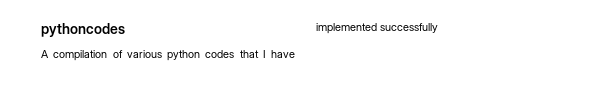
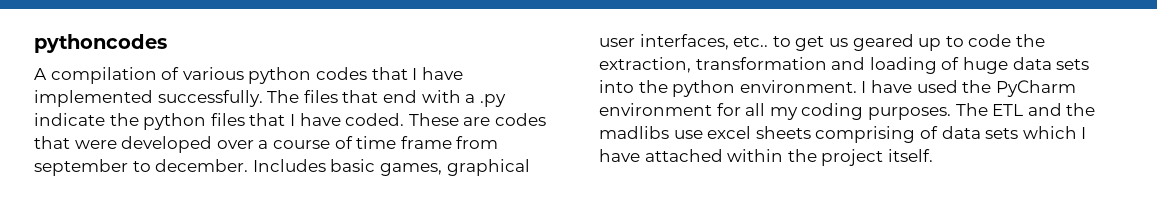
- A compilation of various python codes that I have implemented successfully
+ A compilation of various python codes that I have implemented successfully. The files that end with a .py indicate the python files that I have coded. These are codes that were developed over a course of time frame from september to december. Includes basic games, graphical user interfaces, etc.. to get us geared up to code the extraction, transformation and loading of huge data sets into the python environment. I have used the PyCharm environment for all my coding purposes. The ETL and the madlibs use excel sheets comprising of data sets which I have attached within the project itself.

